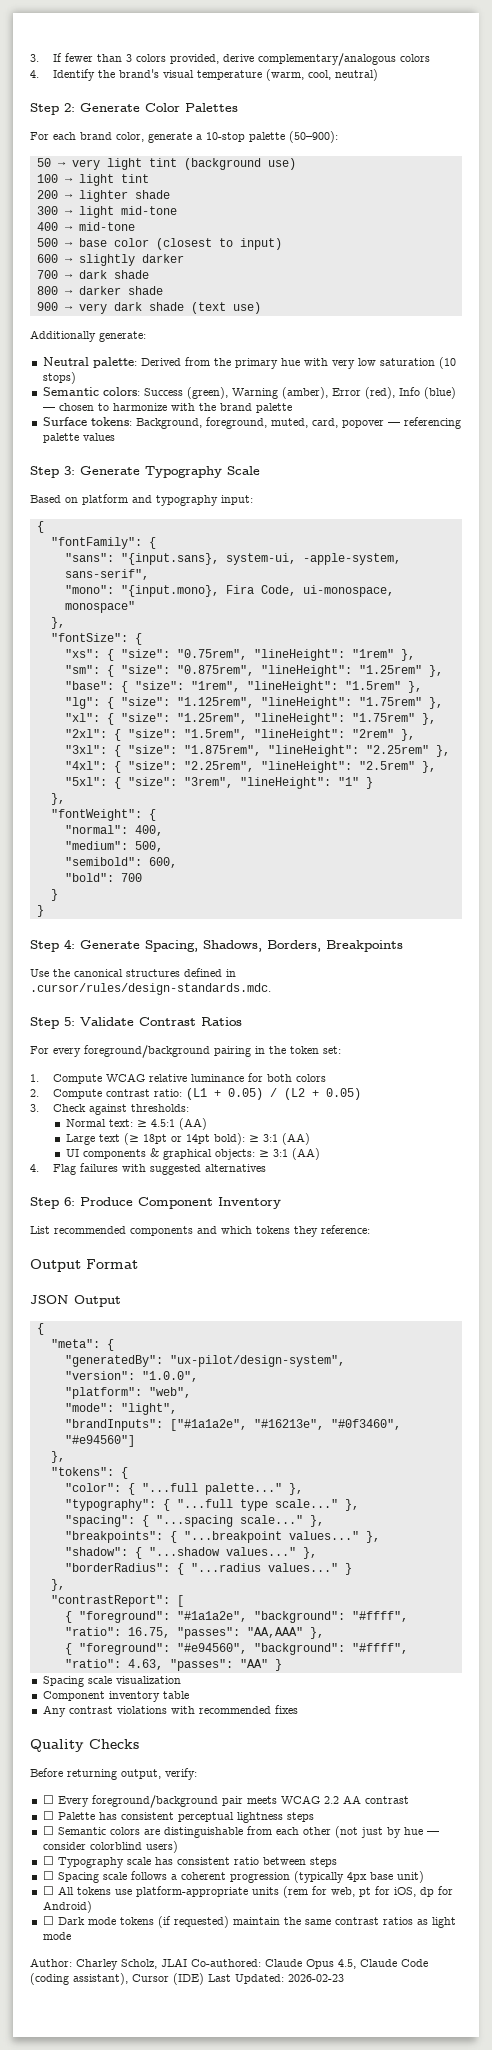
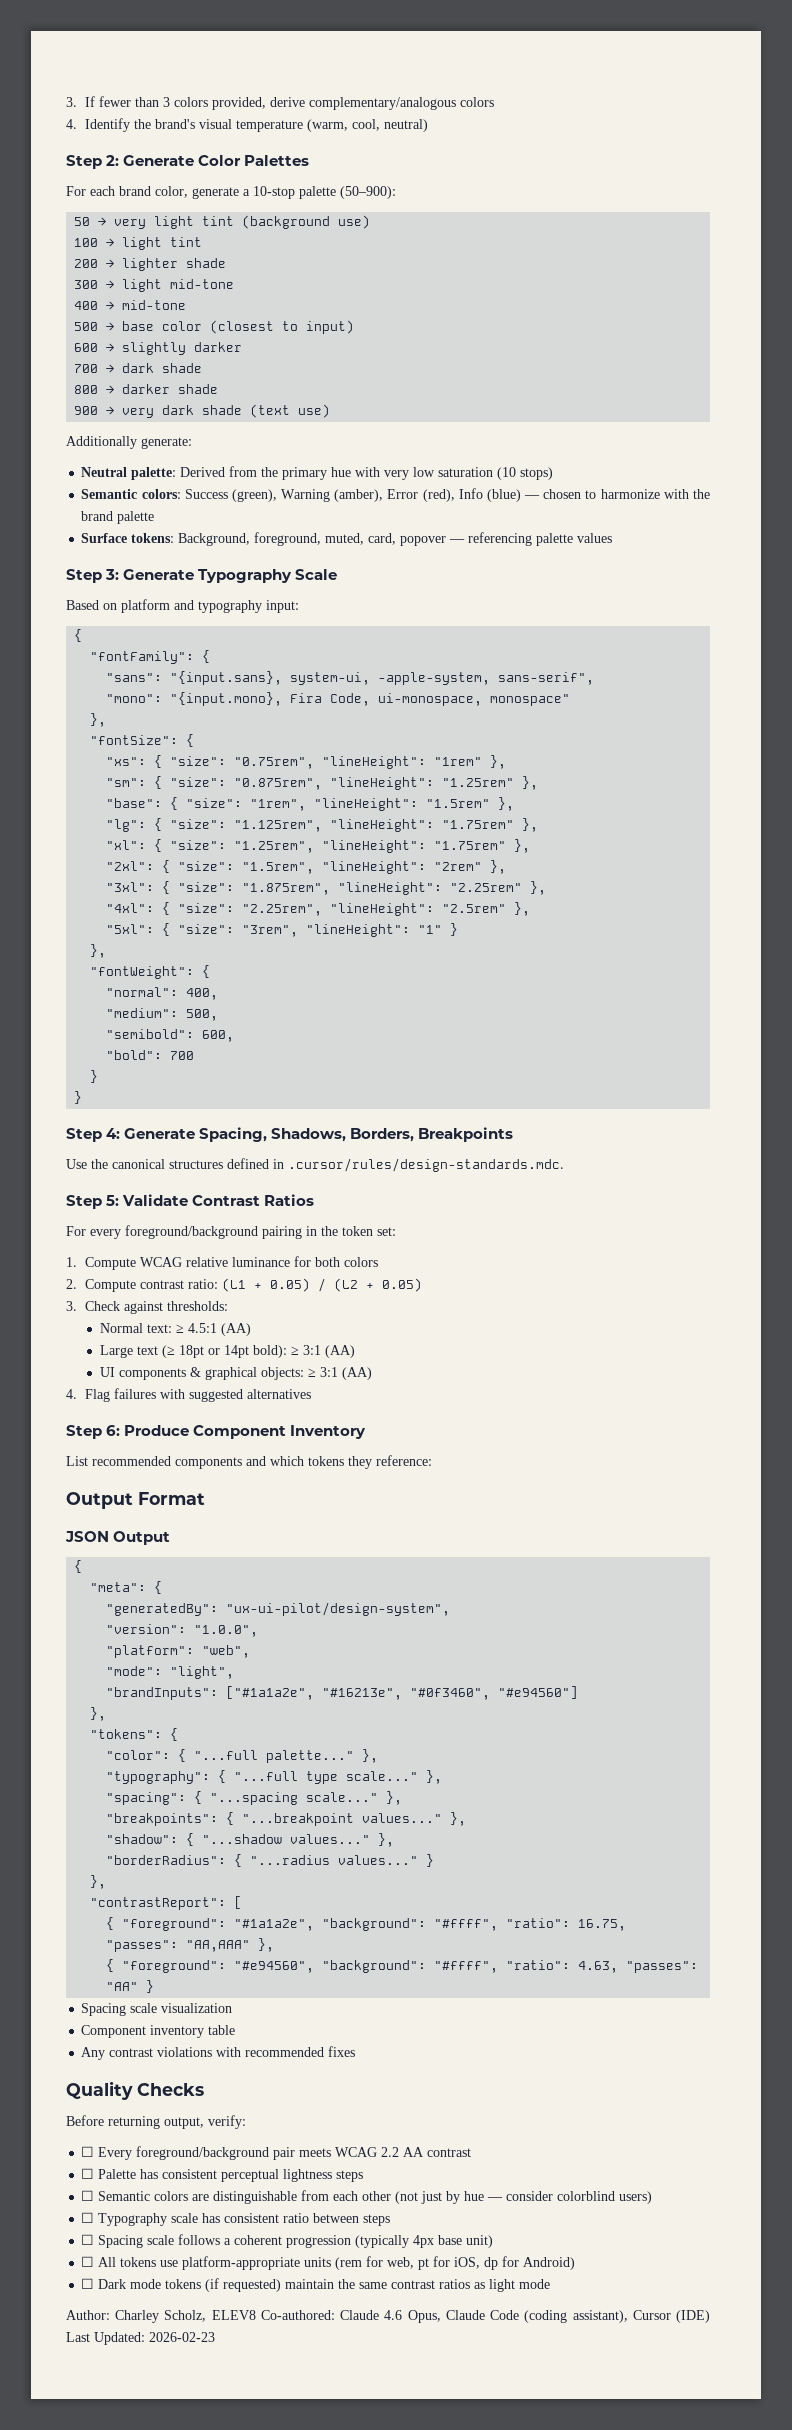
- "generatedBy": "ux-pilot/design-system",
+ "generatedBy": "ux-ui-pilot/design-system",
- Author: Charley Scholz, JLAI Co-authored: Claude Opus 4.5, Claude Code (coding assistant), Cursor (IDE) Last Updated: 2026-02-23
+ Author: Charley Scholz, ELEV8 Co-authored: Claude 4.6 Opus, Claude Code (coding assistant), Cursor (IDE) Last Updated: 2026-02-23

